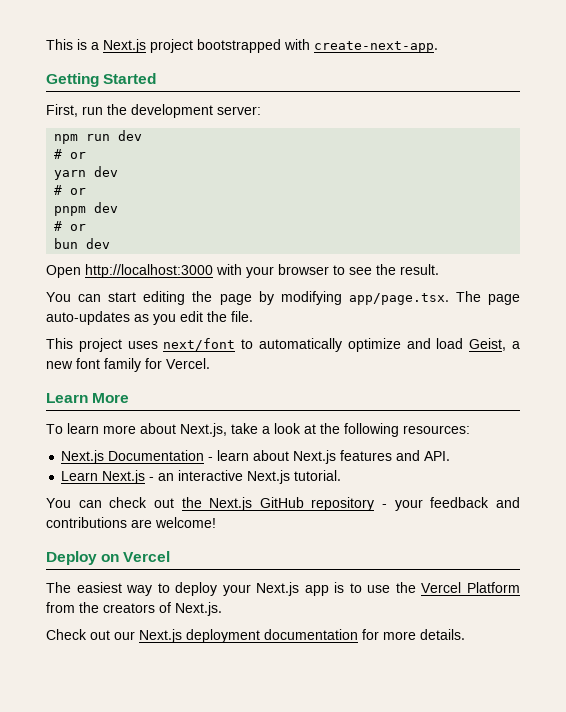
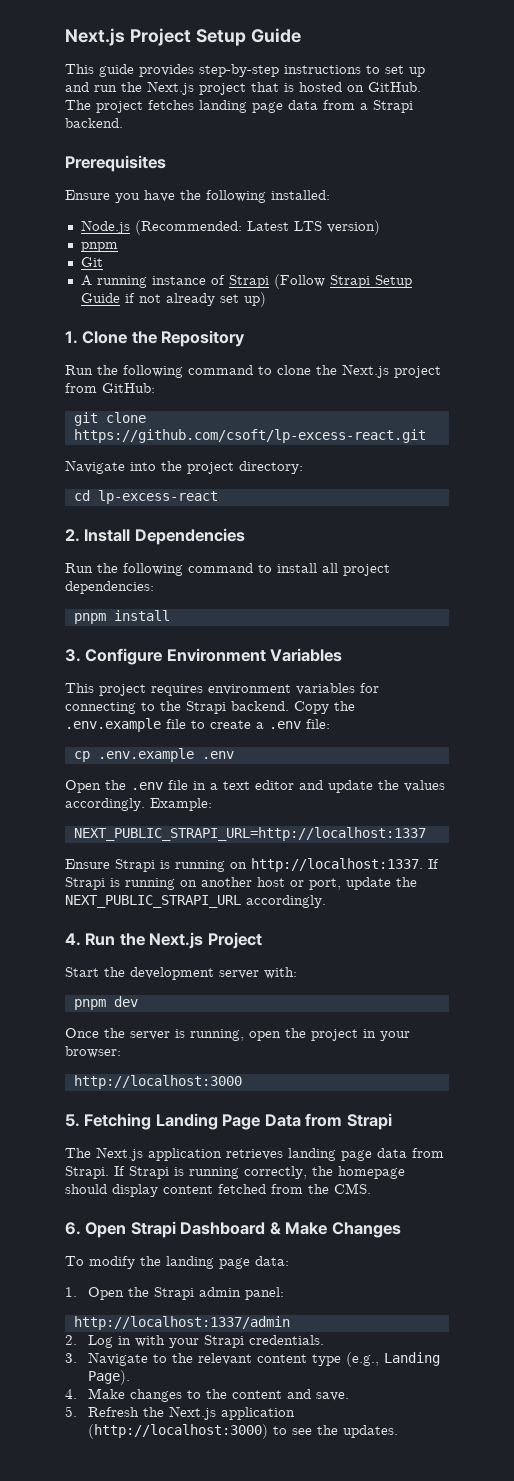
- This is a Next.js project bootstrapped with create-next-app.
- Getting Started
- First, run the development server:
- npm run dev
- # or
- yarn dev
- # or
+ Next.js Project Setup Guide
+ This guide provides step-by-step instructions to set up and run the Next.js project that is hosted on GitHub. The project fetches landing page data from a Strapi backend.
+ Prerequisites
+ Ensure you have the following installed:
+ Node.js (Recommended: Latest LTS version)
+ pnpm
+ Git
+ A running instance of Strapi (Follow Strapi Setup Guide if not already set up)
+ 1. Clone the Repository
+ Run the following command to clone the Next.js project from GitHub:
+ git clone https://github.com/csoft/lp-excess-react.git
+ Navigate into the project directory:
+ cd lp-excess-react
+ 2. Install Dependencies
+ Run the following command to install all project dependencies:
+ pnpm install
+ 3. Configure Environment Variables
+ This project requires environment variables for connecting to the Strapi backend. Copy the .env.example file to create a .env file:
+ cp .env.example .env
+ Open the .env file in a text editor and update the values accordingly. Example:
+ NEXT_PUBLIC_STRAPI_URL=http://localhost:1337
+ Ensure Strapi is running on http://localhost:1337. If Strapi is running on another host or port, update the NEXT_PUBLIC_STRAPI_URL accordingly.
+ 4. Run the Next.js Project
+ Start the development server with:
  pnpm dev
- # or
- bun dev
- Open http://localhost:3000 with your browser to see the result.
- You can start editing the page by modifying app/page.tsx. The page auto-updates as you edit the file.
- This project uses next/font to automatically optimize and load Geist, a new font family for Vercel.
- Learn More
- To learn more about Next.js, take a look at the following resources:
- Next.js Documentation - learn about Next.js features and API.
- Learn Next.js - an interactive Next.js tutorial.
- You can check out the Next.js GitHub repository - your feedback and contributions are welcome!
- Deploy on Vercel
- The easiest way to deploy your Next.js app is to use the Vercel Platform from the creators of Next.js.
- Check out our Next.js deployment documentation for more details.
+ Once the server is running, open the project in your browser:
+ http://localhost:3000
+ 5. Fetching Landing Page Data from Strapi
+ The Next.js application retrieves landing page data from Strapi. If Strapi is running correctly, the homepage should display content fetched from the CMS.
+ 6. Open Strapi Dashboard & Make Changes
+ To modify the landing page data:
+ 1. Open the Strapi admin panel:
+ http://localhost:1337/admin
+ 2. Log in with your Strapi credentials.
+ 3. Navigate to the relevant content type (e.g., Landing Page).
+ 4. Make changes to the content and save.
+ 5. Refresh the Next.js application (http://localhost:3000) to see the updates.

